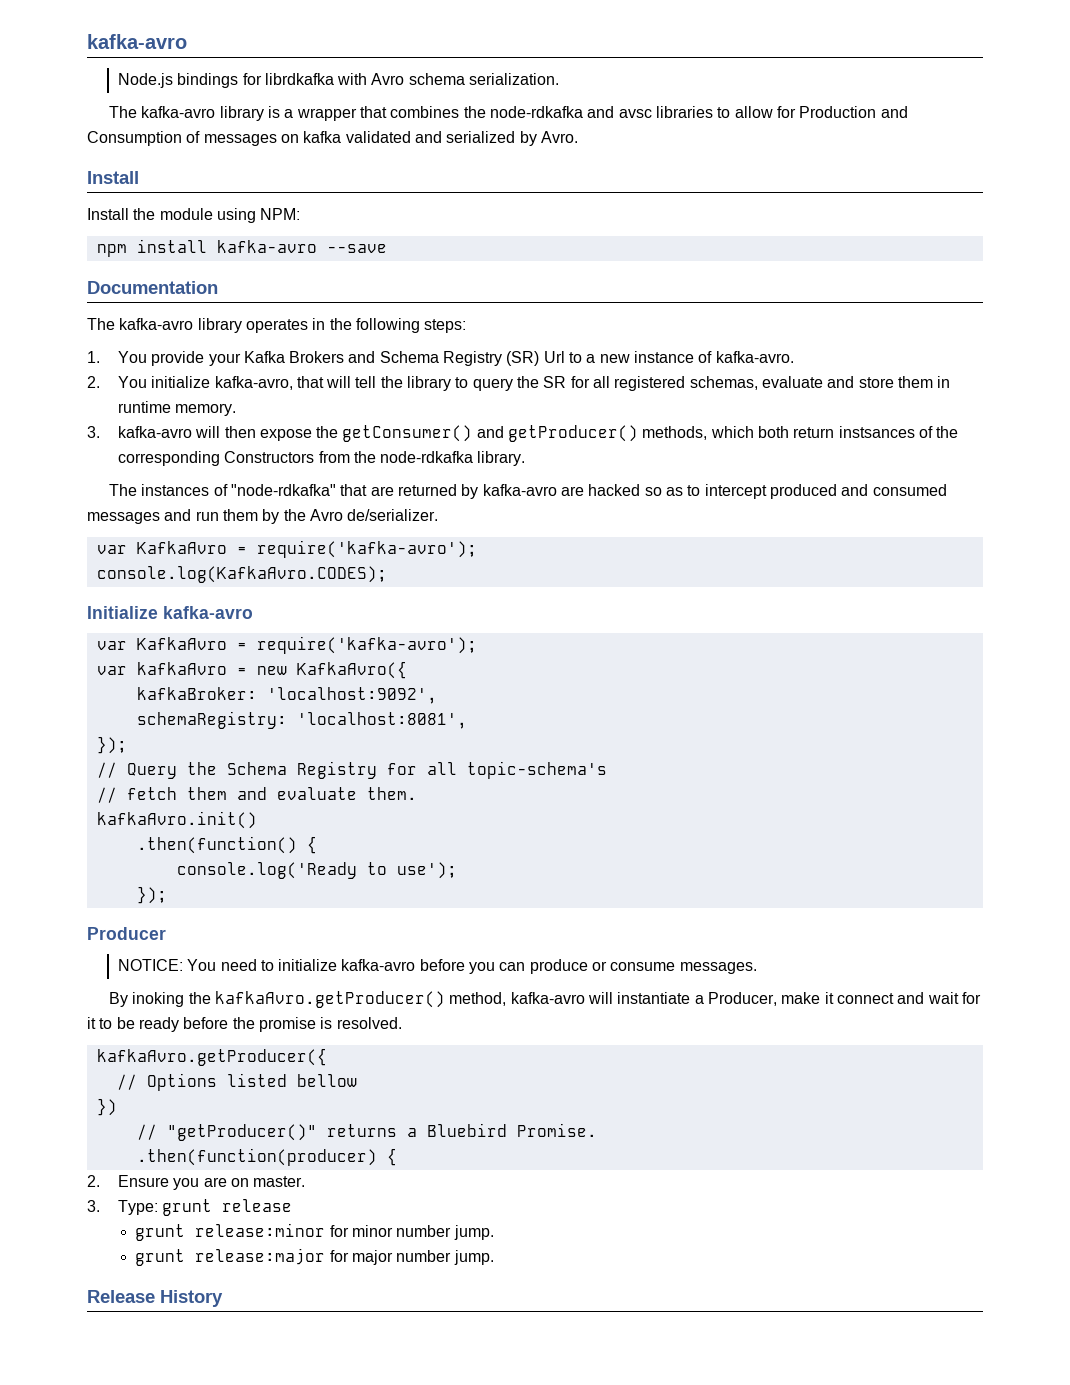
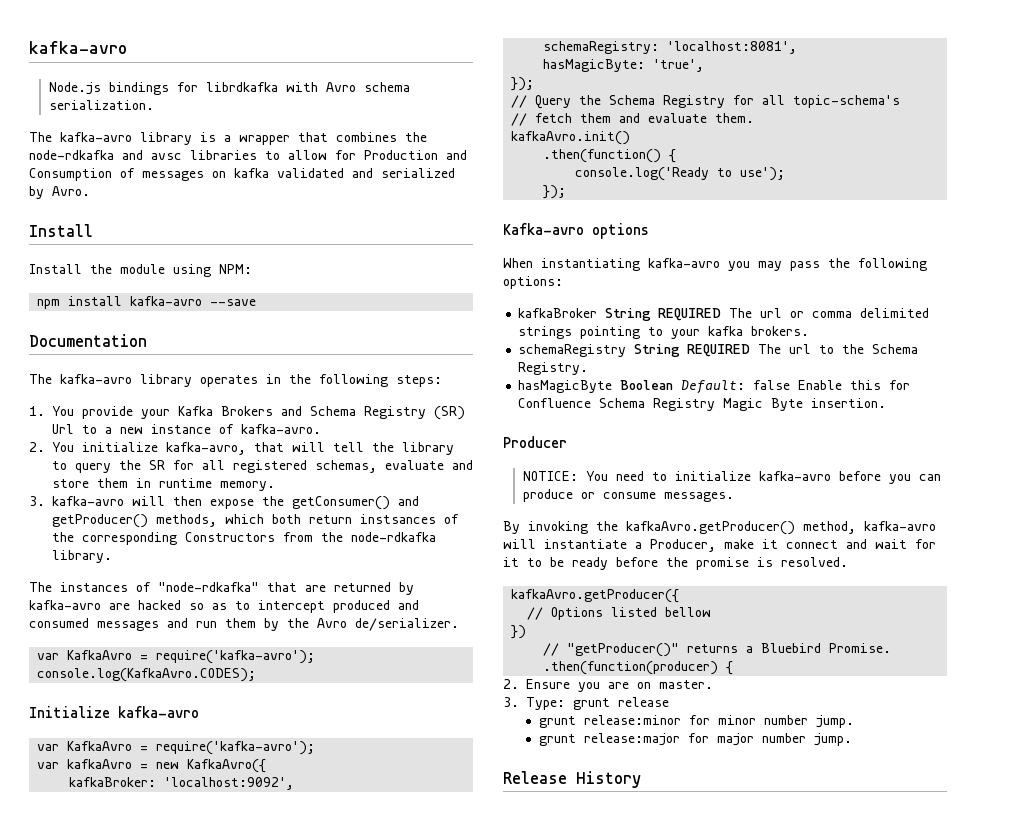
+ hasMagicByte: 'true',
+ Kafka-avro options
+ When instantiating kafka-avro you may pass the following options:
+ kafkaBroker String REQUIRED The url or comma delimited strings pointing to your kafka brokers.
+ schemaRegistry String REQUIRED The url to the Schema Registry.
+ hasMagicByte Boolean Default: false Enable this for Confluence Schema Registry Magic Byte insertion.
- By inoking the kafkaAvro.getProducer() method, kafka-avro will instantiate a Producer, make it connect and wait for it to be ready before the promise is resolved.
+ By invoking the kafkaAvro.getProducer() method, kafka-avro will instantiate a Producer, make it connect and wait for it to be ready before the promise is resolved.

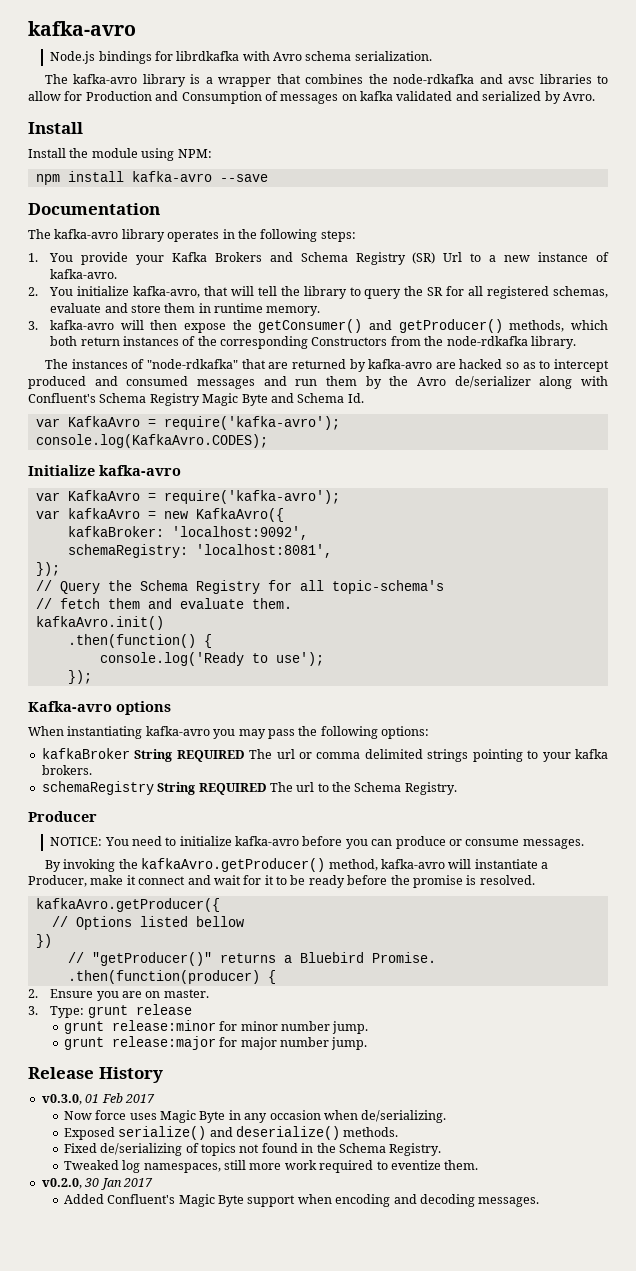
- 3. kafka-avro will then expose the getConsumer() and getProducer() methods, which both return instsances of the corresponding Constructors from the node-rdkafka library.
+ 3. kafka-avro will then expose the getConsumer() and getProducer() methods, which both return instances of the corresponding Constructors from the node-rdkafka library.
- The instances of "node-rdkafka" that are returned by kafka-avro are hacked so as to intercept produced and consumed messages and run them by the Avro de/serializer.
+ The instances of "node-rdkafka" that are returned by kafka-avro are hacked so as to intercept produced and consumed messages and run them by the Avro de/serializer along with Confluent's Schema Registry Magic Byte and Schema Id.
- hasMagicByte: 'true',
- hasMagicByte Boolean Default: false Enable this for Confluence Schema Registry Magic Byte insertion.
+ v0.3.0, 01 Feb 2017
+ Now force uses Magic Byte in any occasion when de/serializing.
+ Exposed serialize() and deserialize() methods.
+ Fixed de/serializing of topics not found in the Schema Registry.
+ Tweaked log namespaces, still more work required to eventize them.
+ v0.2.0, 30 Jan 2017
+ Added Confluent's Magic Byte support when encoding and decoding messages.

